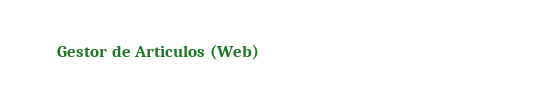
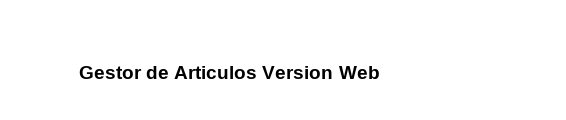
- Gestor de Articulos (Web)
+ Gestor de Articulos Version Web

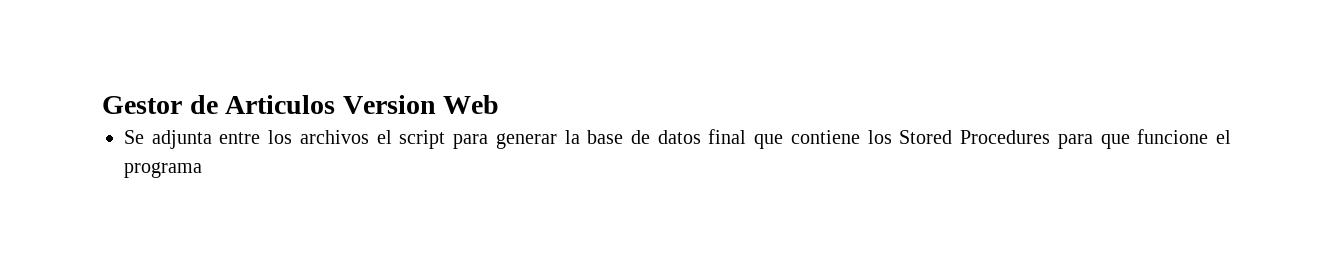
+ Se adjunta entre los archivos el script para generar la base de datos final que contiene los Stored Procedures para que funcione el programa

